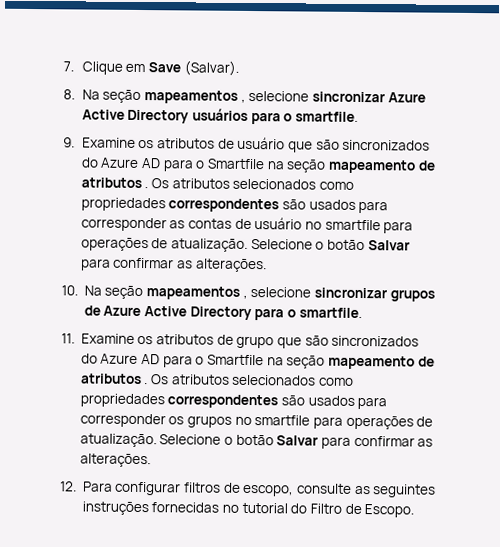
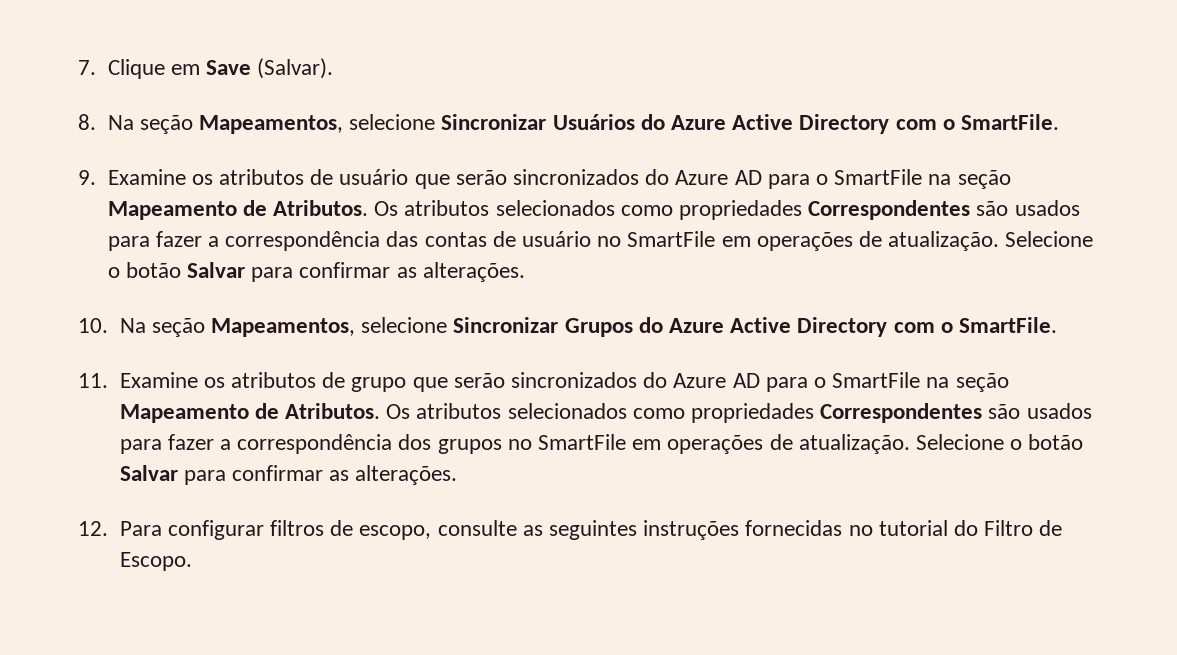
- 8. Na seção mapeamentos , selecione sincronizar Azure Active Directory usuários para o smartfile.
+ 8. Na seção Mapeamentos, selecione Sincronizar Usuários do Azure Active Directory com o SmartFile.
- 9. Examine os atributos de usuário que são sincronizados do Azure AD para o Smartfile na seção mapeamento de atributos . Os atributos selecionados como propriedades correspondentes são usados para corresponder as contas de usuário no smartfile para operações de atualização.
+ 9. Examine os atributos de usuário que serão sincronizados do Azure AD para o SmartFile na seção Mapeamento de Atributos. Os atributos selecionados como propriedades Correspondentes são usados para fazer a correspondência das contas de usuário no SmartFile em operações de atualização.
- 10. Na seção mapeamentos , selecione sincronizar grupos de Azure Active Directory para o smartfile.
+ 10. Na seção Mapeamentos, selecione Sincronizar Grupos do Azure Active Directory com o SmartFile.
- 11. Examine os atributos de grupo que são sincronizados do Azure AD para o Smartfile na seção mapeamento de atributos . Os atributos selecionados como propriedades correspondentes são usados para corresponder os grupos no smartfile para operações de atualização.
+ 11. Examine os atributos de grupo que serão sincronizados do Azure AD para o SmartFile na seção Mapeamento de Atributos. Os atributos selecionados como propriedades Correspondentes são usados para fazer a correspondência dos grupos no SmartFile em operações de atualização.

